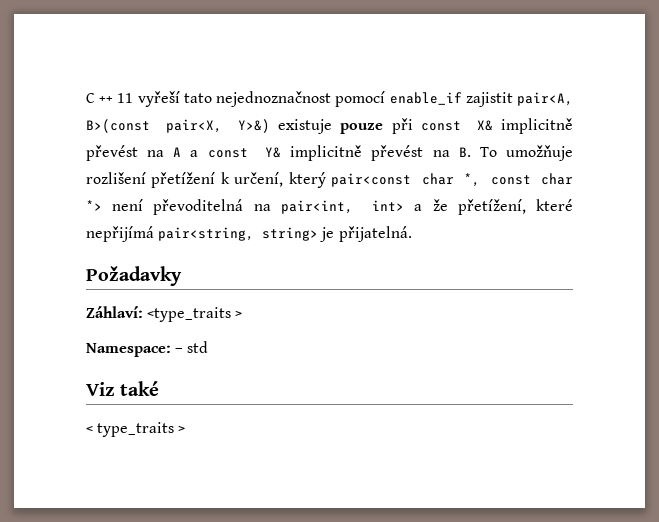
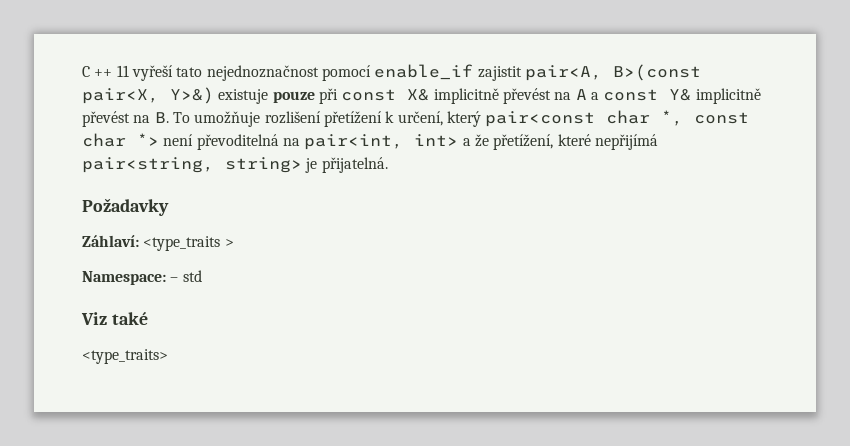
- < type_traits >
+ <type_traits>

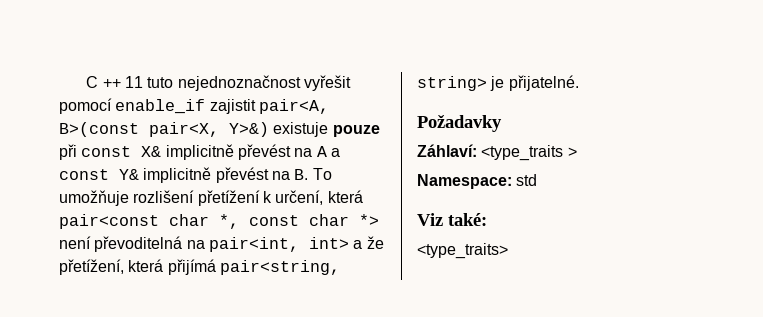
- C ++ 11 vyřeší tato nejednoznačnost pomocí enable_if zajistit pair<A, B>(const pair<X, Y>&) existuje pouze při const X& implicitně převést na A a const Y& implicitně převést na B. To umožňuje rozlišení přetížení k určení, který pair<const char *, const char *> není převoditelná na pair<int, int> a že přetížení, které nepřijímá pair<string, string> je přijatelná.
+ C ++ 11 tuto nejednoznačnost vyřešit pomocí enable_if zajistit pair<A, B>(const pair<X, Y>&) existuje pouze při const X& implicitně převést na A a const Y& implicitně převést na B. To umožňuje rozlišení přetížení k určení, která pair<const char *, const char *> není převoditelná na pair<int, int> a že přetížení, která přijímá pair<string, string> je přijatelné.
- Namespace: – std
+ Namespace: std
- Viz také
+ Viz také:

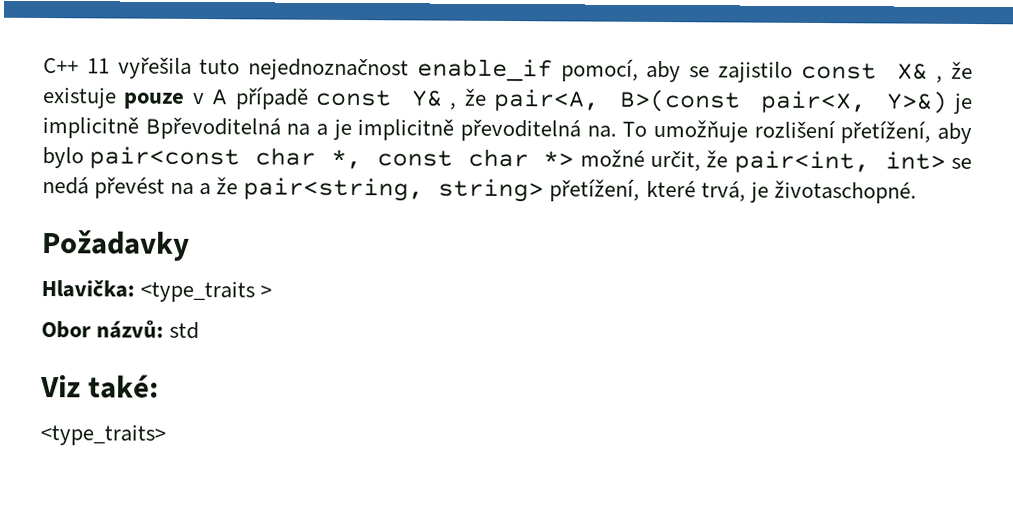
- C ++ 11 tuto nejednoznačnost vyřešit pomocí enable_if zajistit pair<A, B>(const pair<X, Y>&) existuje pouze při const X& implicitně převést na A a const Y& implicitně převést na B. To umožňuje rozlišení přetížení k určení, která pair<const char *, const char *> není převoditelná na pair<int, int> a že přetížení, která přijímá pair<string, string> je přijatelné.
+ C++ 11 vyřešila tuto nejednoznačnost enable_if pomocí, aby se zajistilo const X& , že existuje pouze v A případě const Y& , že pair<A, B>(const pair<X, Y>&) je implicitně Bpřevoditelná na a je implicitně převoditelná na. To umožňuje rozlišení přetížení, aby bylo pair<const char *, const char *> možné určit, že pair<int, int> se nedá převést na a že pair<string, string> přetížení, které trvá, je životaschopné.
- Záhlaví: <type_traits >
+ Hlavička: <type_traits >
- Namespace: std
+ Obor názvů: std

